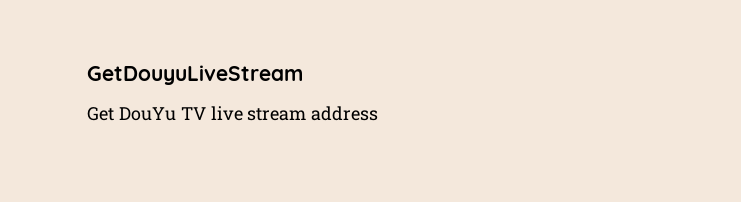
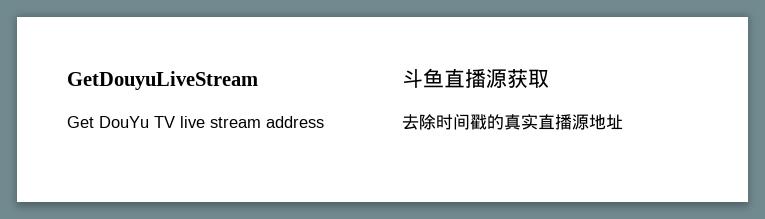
+ 斗鱼直播源获取
+ 去除时间戳的真实直播源地址

